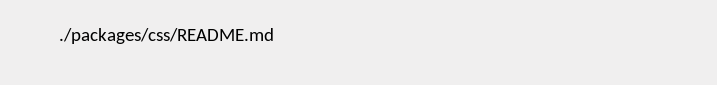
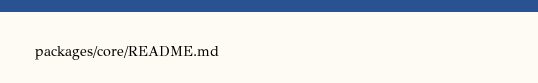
- ./packages/css/README.md
+ packages/core/README.md

